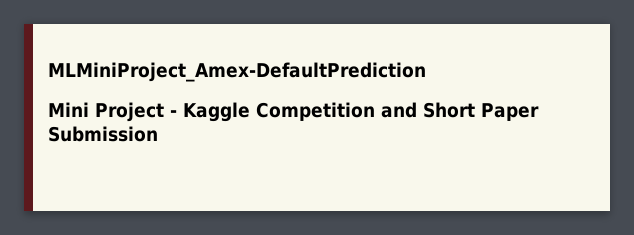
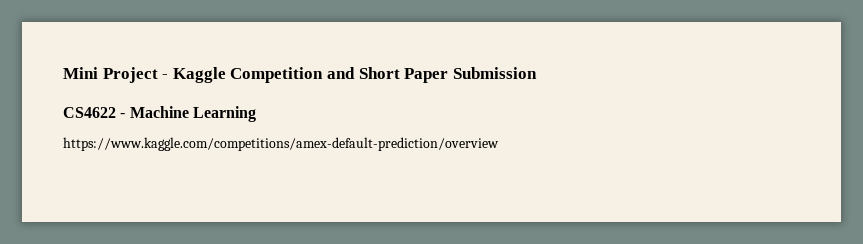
- MLMiniProject_Amex-DefaultPrediction
+ CS4622 - Machine Learning
+ https://www.kaggle.com/competitions/amex-default-prediction/overview

